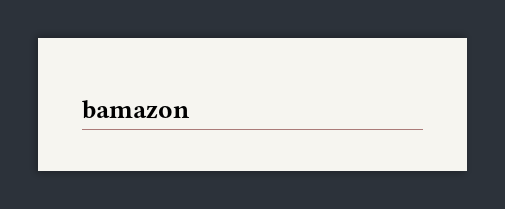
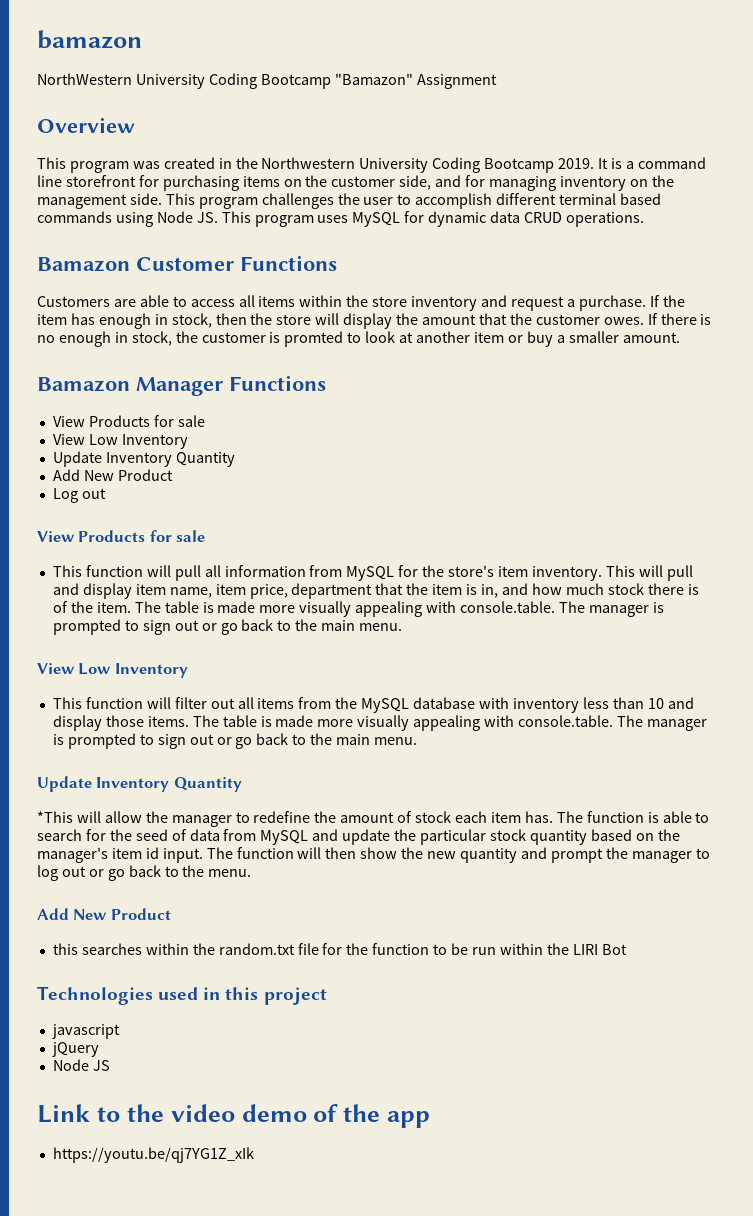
+ NorthWestern University Coding Bootcamp "Bamazon" Assignment
+ Overview
+ This program was created in the Northwestern University Coding Bootcamp 2019. It is a command line storefront for purchasing items on the customer side, and for managing inventory on the management side. This program challenges the user to accomplish different terminal based commands using Node JS. This program uses MySQL for dynamic data CRUD operations.
+ Bamazon Customer Functions
+ Customers are able to access all items within the store inventory and request a purchase. If the item has enough in stock, then the store will display the amount that the customer owes. If there is no enough in stock, the customer is promted to look at another item or buy a smaller amount.
+ Bamazon Manager Functions
+ View Products for sale
+ View Low Inventory
+ Update Inventory Quantity
+ Add New Product
+ Log out
+ View Products for sale
+ This function will pull all information from MySQL for the store's item inventory. This will pull and display item name, item price, department that the item is in, and how much stock there is of the item. The table is made more visually appealing with console.table. The manager is prompted to sign out or go back to the main menu.
+ View Low Inventory
+ This function will filter out all items from the MySQL database with inventory less than 10 and display those items. The table is made more visually appealing with console.table. The manager is prompted to sign out or go back to the main menu.
+ Update Inventory Quantity
+ *This will allow the manager to redefine the amount of stock each item has. The function is able to search for the seed of data from MySQL and update the particular stock quantity based on the manager's item id input. The function will then show the new quantity and prompt the manager to log out or go back to the menu.
+ Add New Product
+ this searches within the random.txt file for the function to be run within the LIRI Bot
+ Technologies used in this project
+ javascript
+ jQuery
+ Node JS
+ Link to the video demo of the app
+ https://youtu.be/qj7YG1Z_xIk

